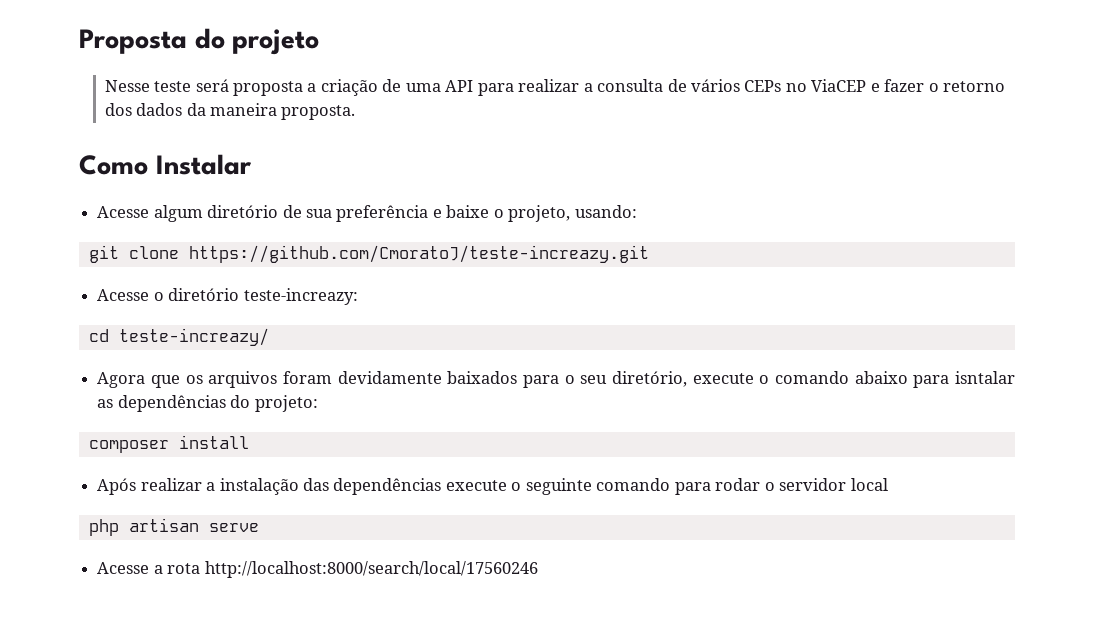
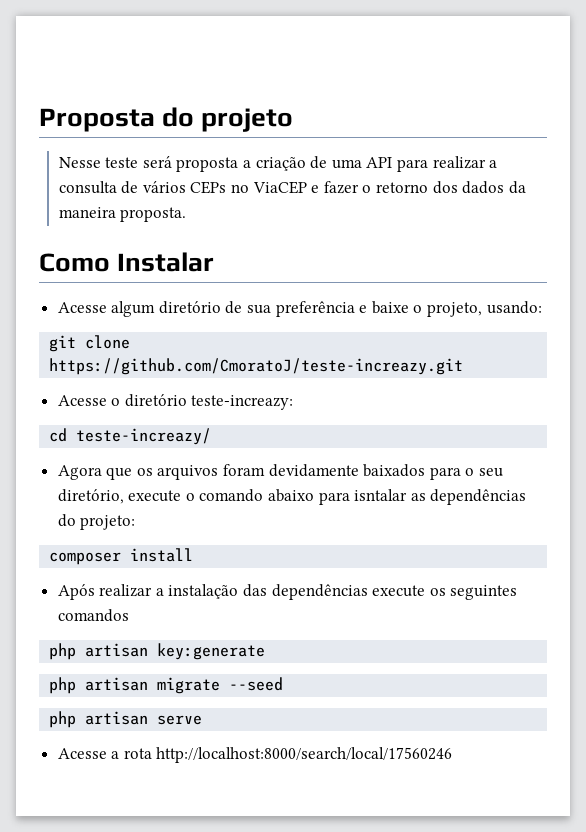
- Após realizar a instalação das dependências execute o seguinte comando para rodar o servidor local
+ Após realizar a instalação das dependências execute os seguintes comandos
+ php artisan key:generate
+ php artisan migrate --seed

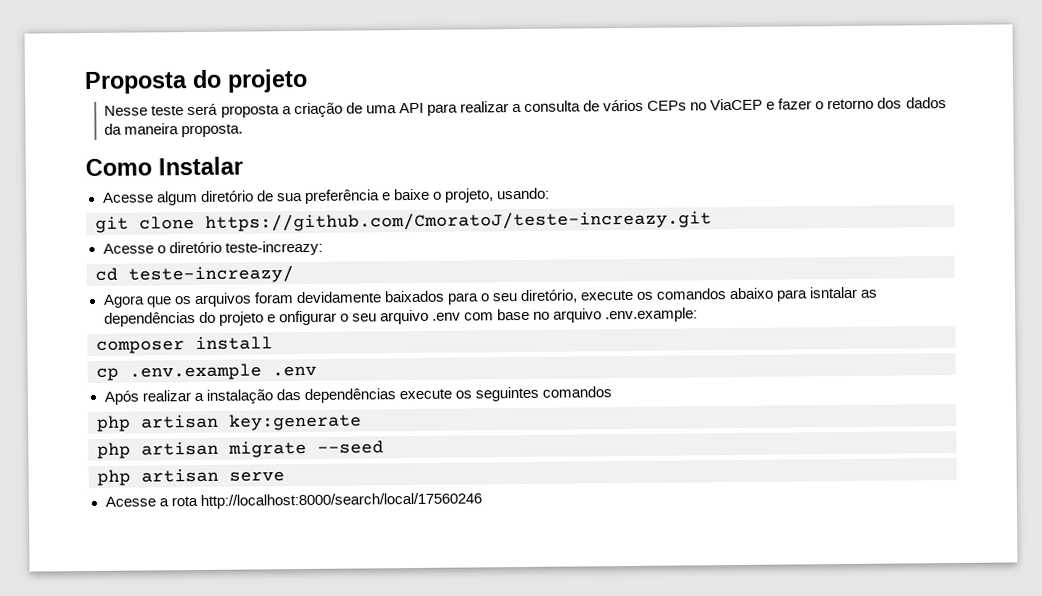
- Agora que os arquivos foram devidamente baixados para o seu diretório, execute o comando abaixo para isntalar as dependências do projeto:
+ Agora que os arquivos foram devidamente baixados para o seu diretório, execute os comandos abaixo para isntalar as dependências do projeto e onfigurar o seu arquivo .env com base no arquivo .env.example:
+ cp .env.example .env

